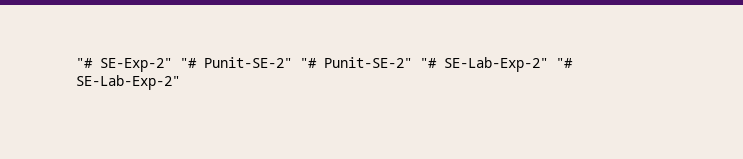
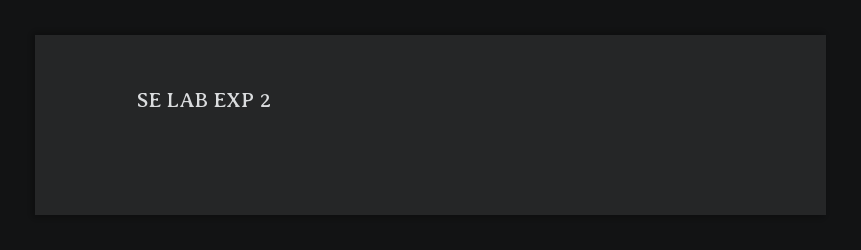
- "# SE-Exp-2" "# Punit-SE-2" "# Punit-SE-2" "# SE-Lab-Exp-2" "# SE-Lab-Exp-2"
+ SE LAB EXP 2

